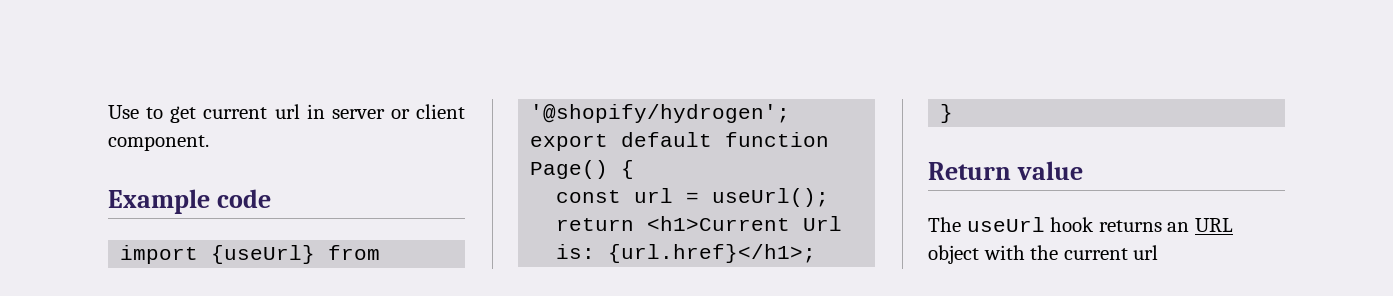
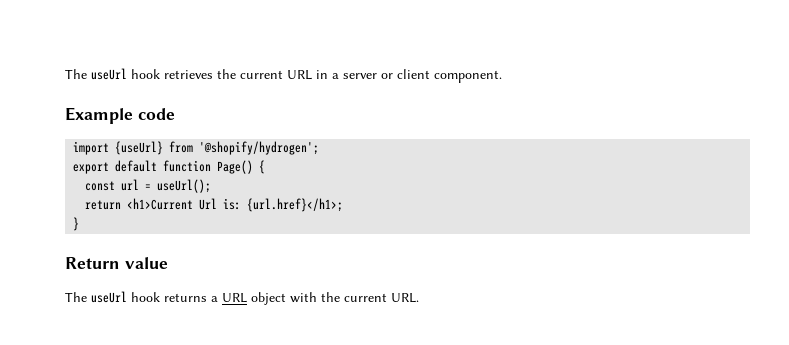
- Use to get current url in server or client component.
+ The useUrl hook retrieves the current URL in a server or client component.
- The useUrl hook returns an URL object with the current url
+ The useUrl hook returns a URL object with the current URL.

